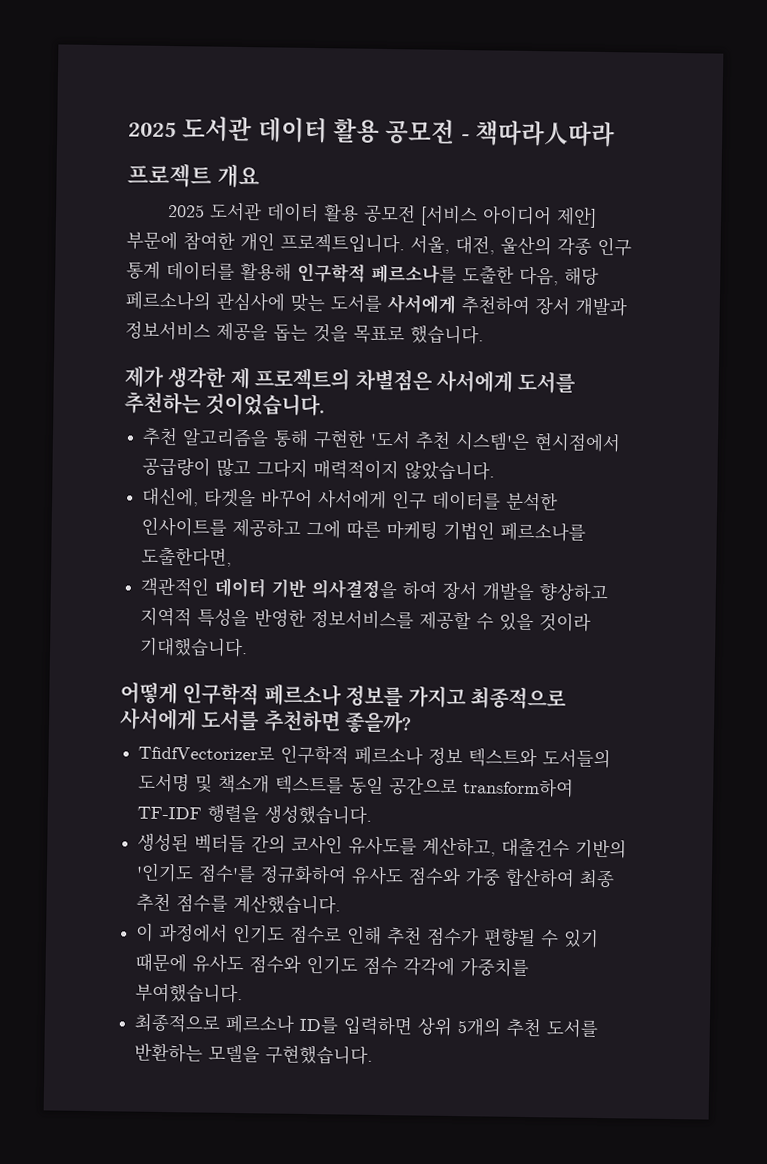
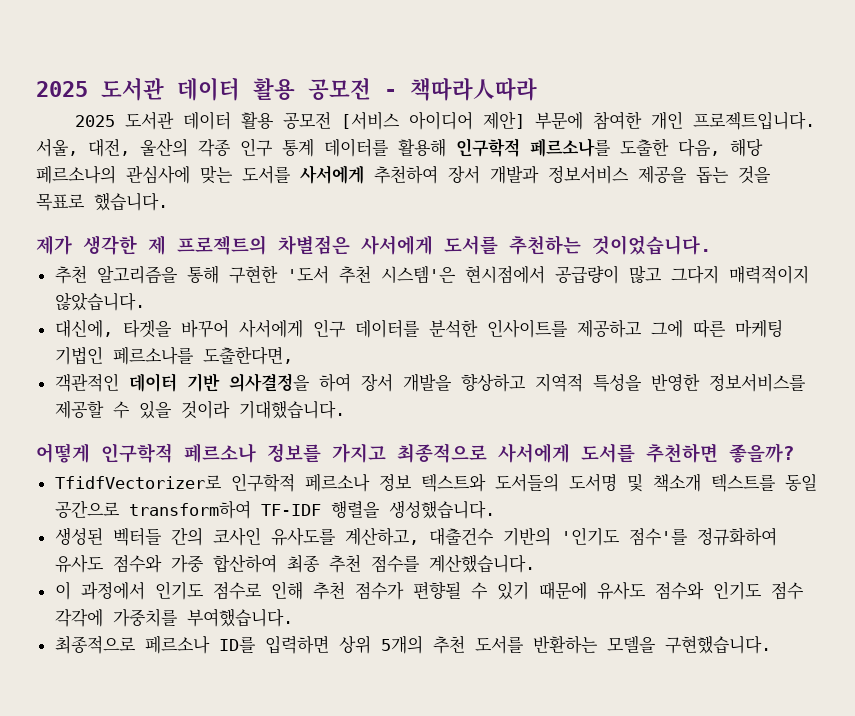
- 프로젝트 개요

